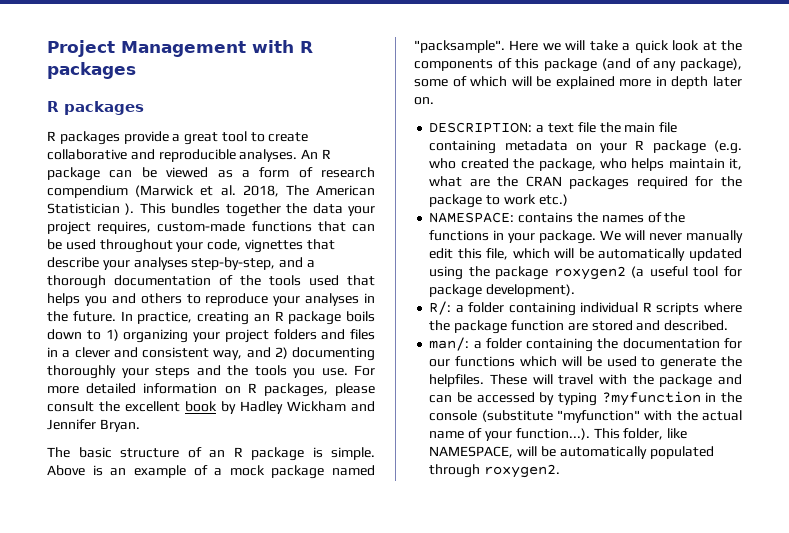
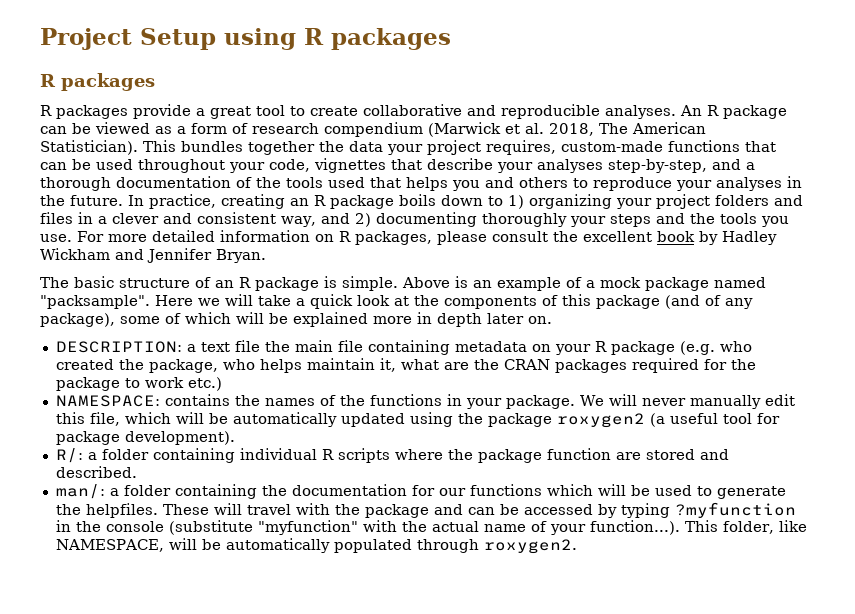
- Project Management with R packages
+ Project Setup using R packages
- An R package can be viewed as a form of research compendium (Marwick et al. 2018, The American Statistician ).
+ An R package can be viewed as a form of research compendium (Marwick et al. 2018, The American Statistician).

